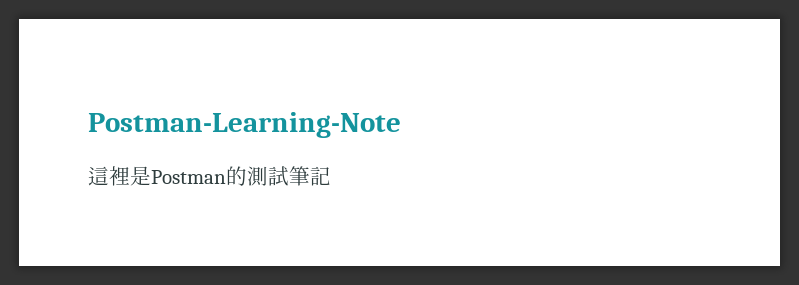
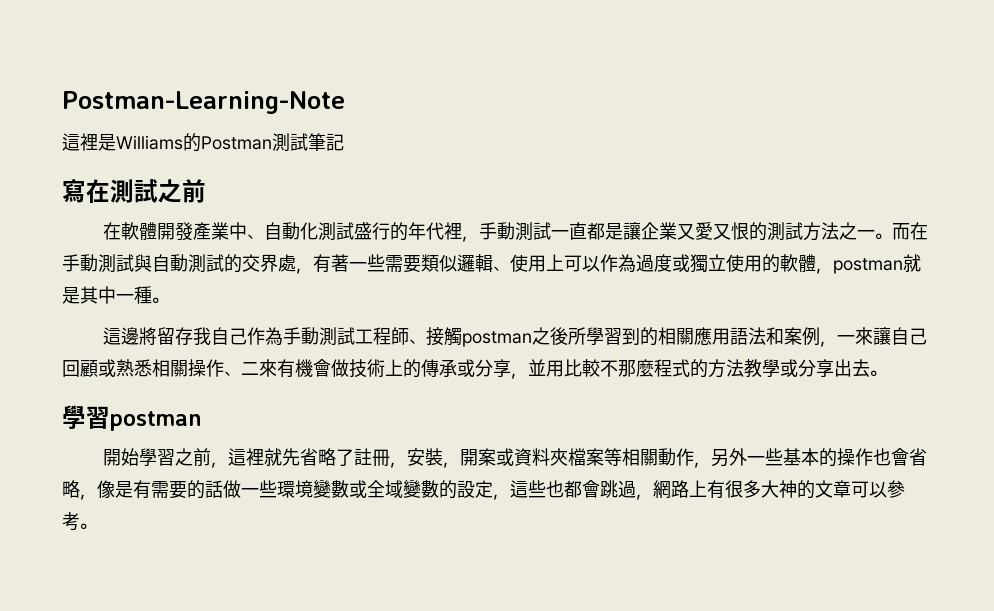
- 這裡是Postman的測試筆記
+ 這裡是Ｗilliams的Postman測試筆記
+ 寫在測試之前
+ 在軟體開發產業中、自動化測試盛行的年代裡，手動測試一直都是讓企業又愛又恨的測試方法之一。而在手動測試與自動測試的交界處，有著一些需要類似邏輯、使用上可以作為過度或獨立使用的軟體，postman就是其中一種。
+ 這邊將留存我自己作為手動測試工程師、接觸postman之後所學習到的相關應用語法和案例，一來讓自己回顧或熟悉相關操作、二來有機會做技術上的傳承或分享，並用比較不那麼程式的方法教學或分享出去。
+ 學習postman
+ 開始學習之前，這裡就先省略了註冊，安裝，開案或資料夾檔案等相關動作，另外一些基本的操作也會省略，像是有需要的話做一些環境變數或全域變數的設定，這些也都會跳過，網路上有很多大神的文章可以參考。

